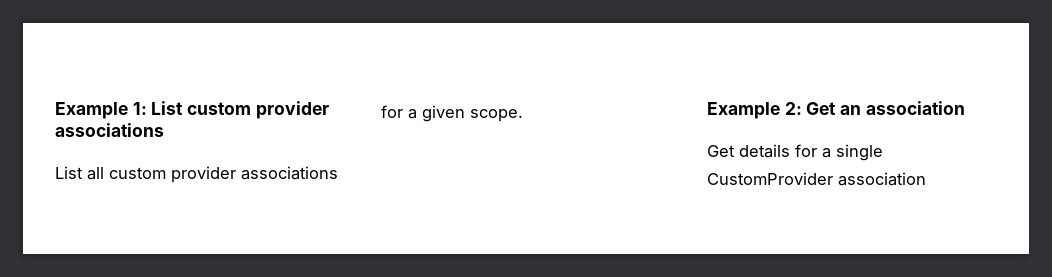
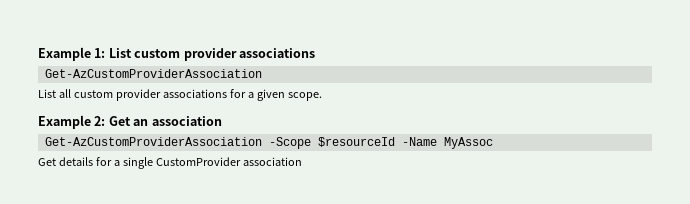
  Example 1: List custom provider associations
+ Get-AzCustomProviderAssociation
+ Get-AzCustomProviderAssociation -Scope $resourceId -Name MyAssoc

